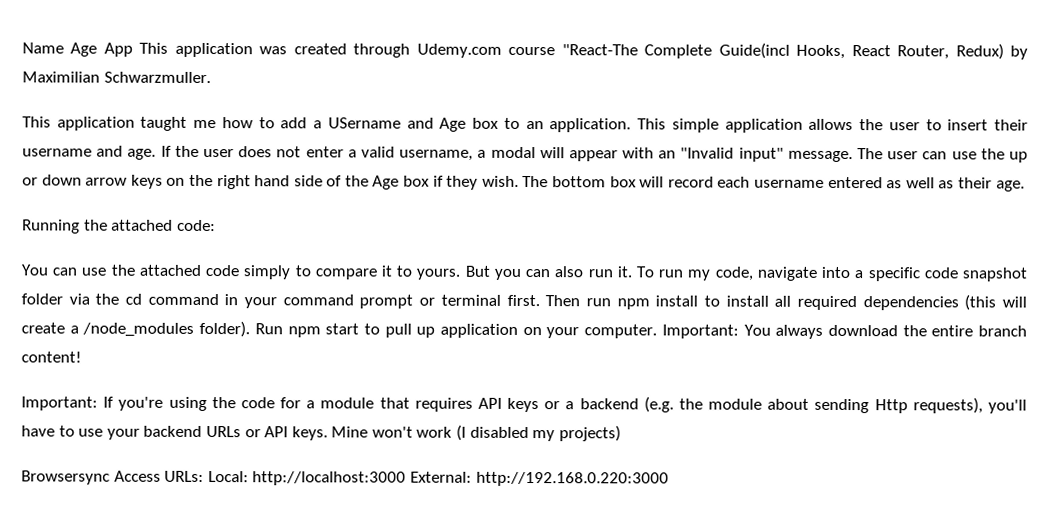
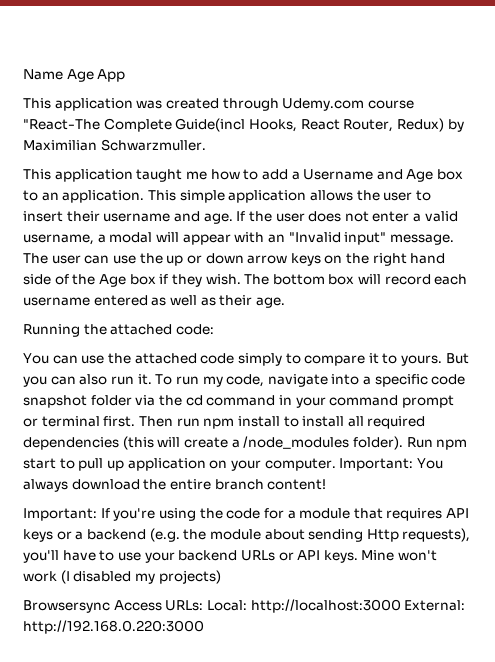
- Name Age App This application was created through Udemy.com course "React-The Complete Guide(incl Hooks, React Router, Redux) by Maximilian Schwarzmuller.
+ Name Age App
+ This application was created through Udemy.com course "React-The Complete Guide(incl Hooks, React Router, Redux) by Maximilian Schwarzmuller.
- This application taught me how to add a USername and Age box to an application.
+ This application taught me how to add a Username and Age box to an application.

